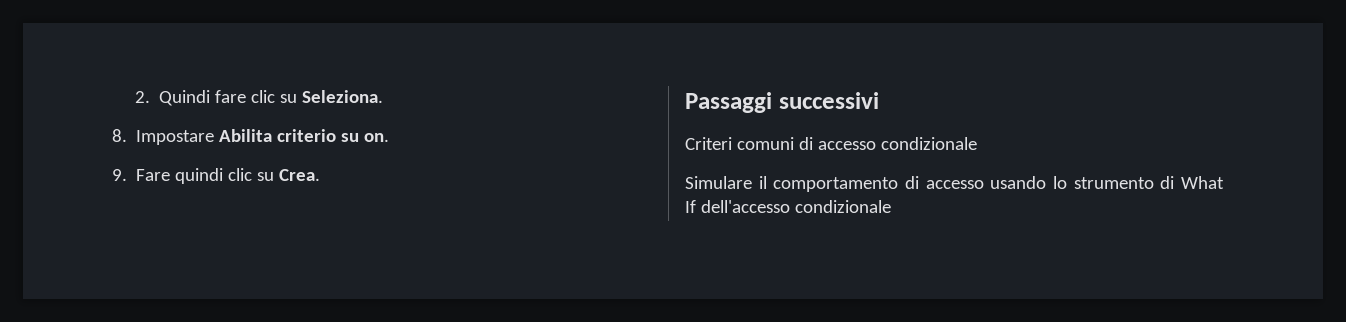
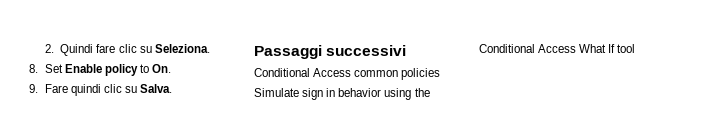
- 8. Impostare Abilita criterio su on.
+ 8. Set Enable policy to On.
- 9. Fare quindi clic su Crea.
+ 9. Fare quindi clic su Salva.
- Criteri comuni di accesso condizionale
- Simulare il comportamento di accesso usando lo strumento di What If dell'accesso condizionale
+ Conditional Access common policies
+ Simulate sign in behavior using the Conditional Access What If tool

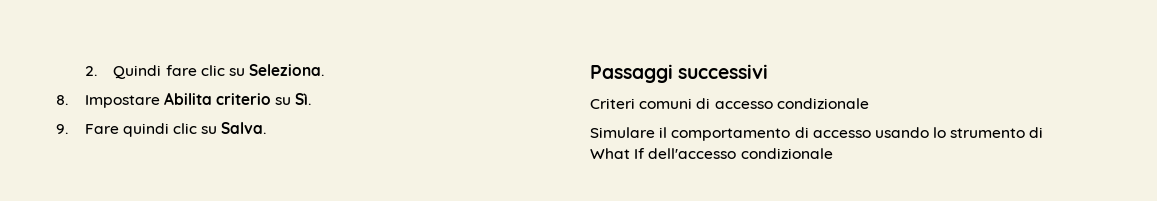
- 8. Set Enable policy to On.
+ 8. Impostare Abilita criterio su Sì.
- Conditional Access common policies
- Simulate sign in behavior using the Conditional Access What If tool
+ Criteri comuni di accesso condizionale
+ Simulare il comportamento di accesso usando lo strumento di What If dell'accesso condizionale

